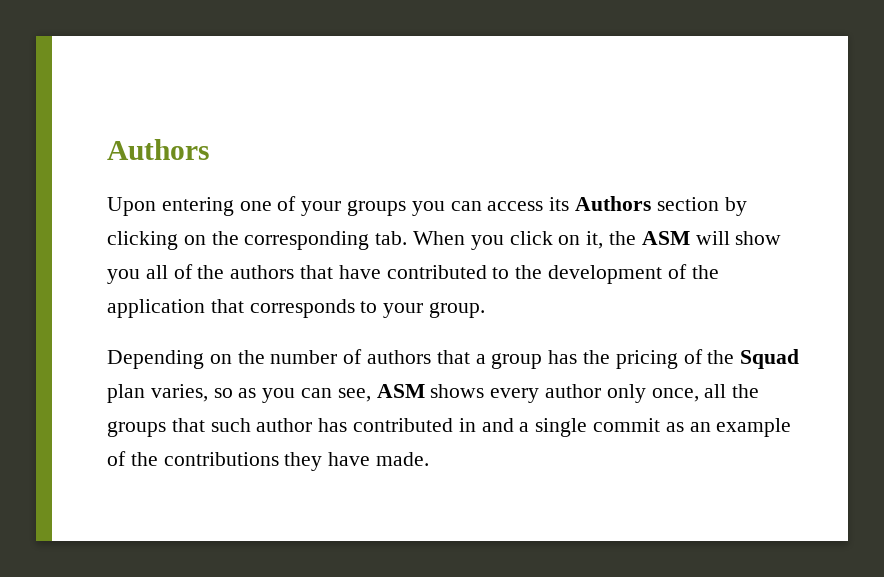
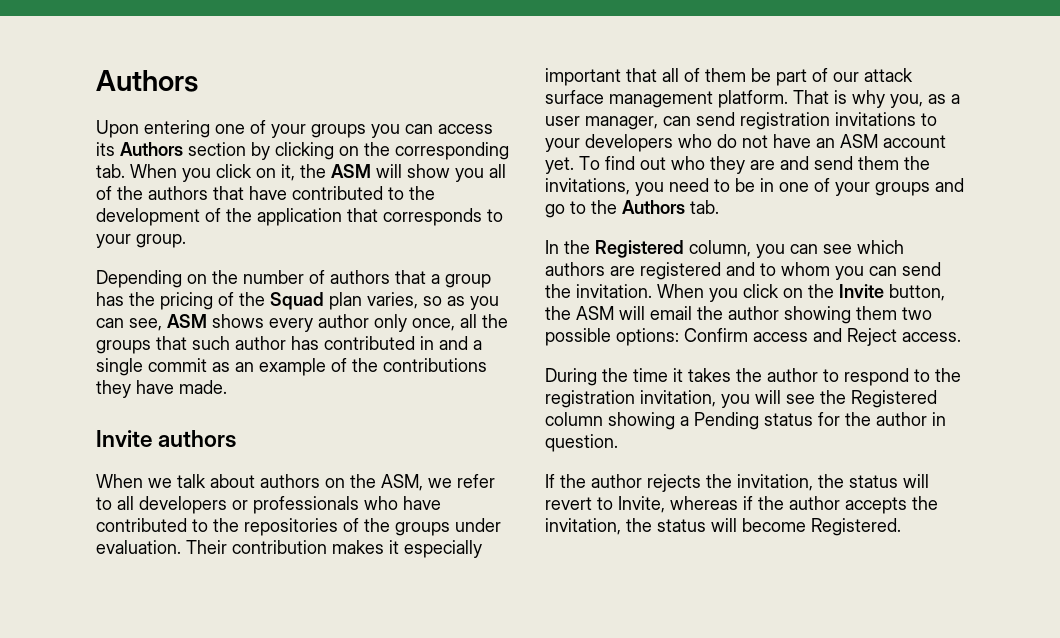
+ Invite authors
+ When we talk about authors on the ASM, we refer to all developers or professionals who have contributed to the repositories of the groups under evaluation. Their contribution makes it especially important that all of them be part of our attack surface management platform. That is why you, as a user manager, can send registration invitations to your developers who do not have an ASM account yet. To find out who they are and send them the invitations, you need to be in one of your groups and go to the Authors tab.
+ In the Registered column, you can see which authors are registered and to whom you can send the invitation. When you click on the Invite button, the ASM will email the author showing them two possible options: Confirm access and Reject access.
+ During the time it takes the author to respond to the registration invitation, you will see the Registered column showing a Pending status for the author in question.
+ If the author rejects the invitation, the status will revert to Invite, whereas if the author accepts the invitation, the status will become Registered.

